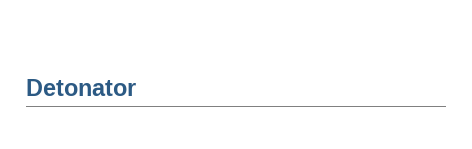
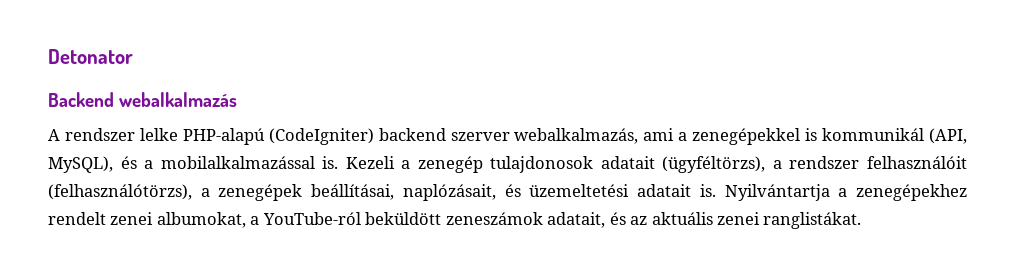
+ Backend webalkalmazás
+ A rendszer lelke PHP-alapú (CodeIgniter) backend szerver webalkalmazás, ami a zenegépekkel is kommunikál (API, MySQL), és a mobilalkalmazással is. Kezeli a zenegép tulajdonosok adatait (ügyféltörzs), a rendszer felhasználóit (felhasználótörzs), a zenegépek beállításai, naplózásait, és üzemeltetési adatait is. Nyilvántartja a zenegépekhez rendelt zenei albumokat, a YouTube-ról beküldött zeneszámok adatait, és az aktuális zenei ranglistákat.

